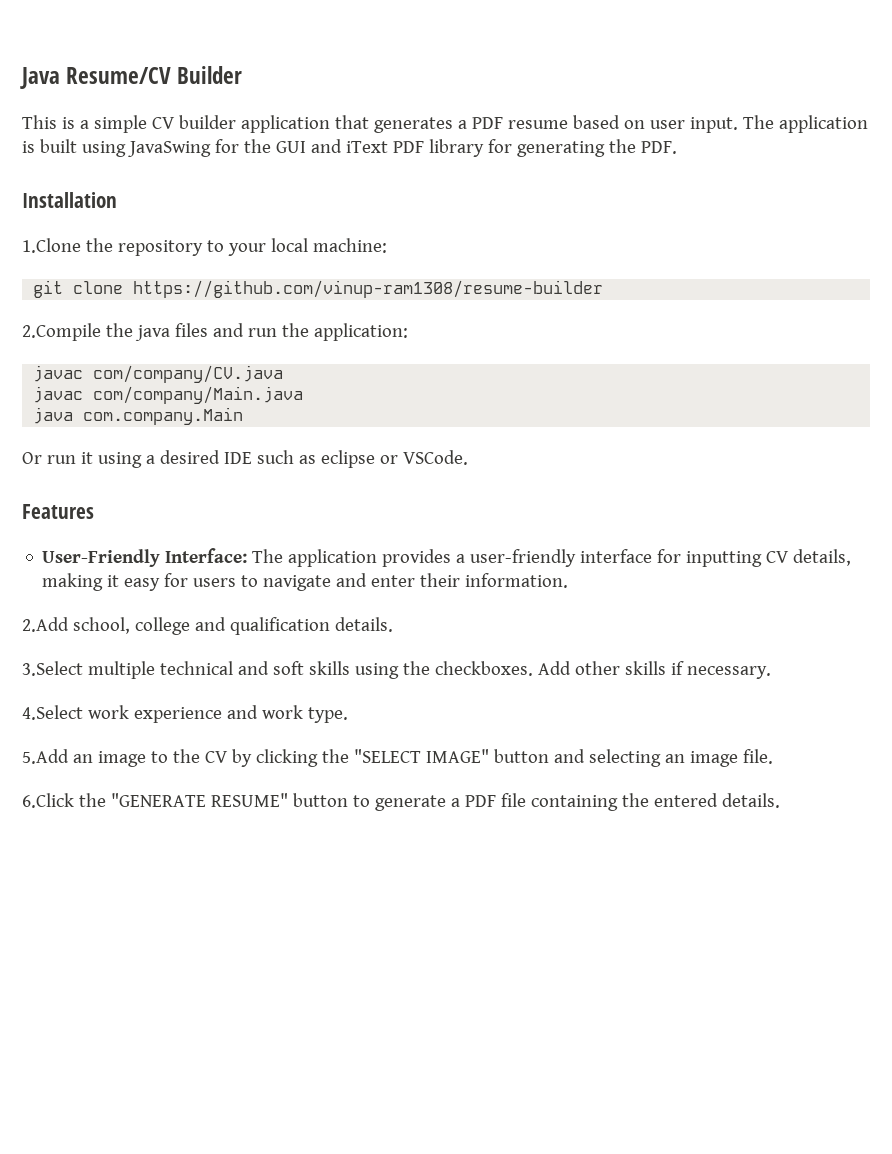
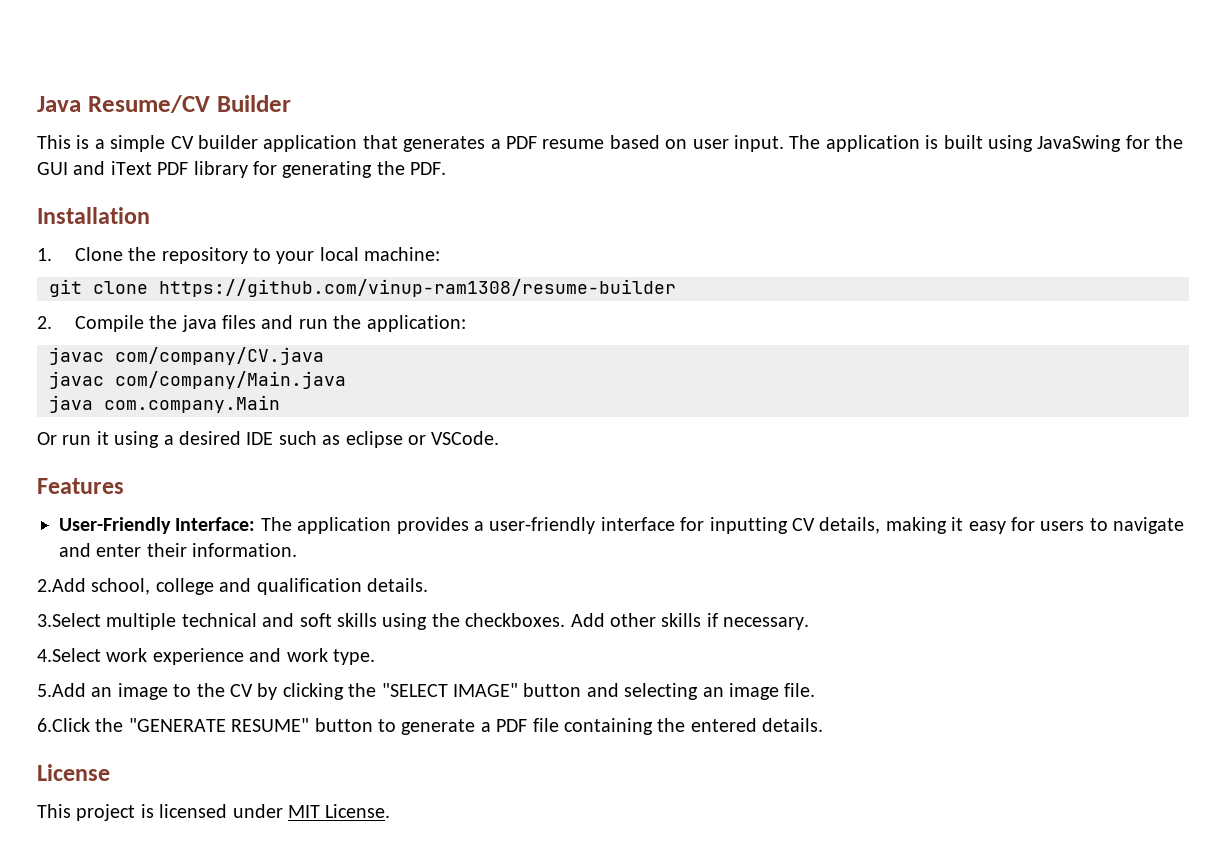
- 1.Clone the repository to your local machine:
+ 1. Clone the repository to your local machine:
- 2.Compile the java files and run the application:
+ 2. Compile the java files and run the application:
+ License
+ This project is licensed under MIT License.

